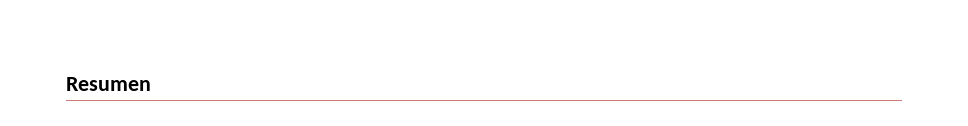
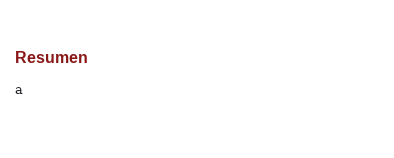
+ a

